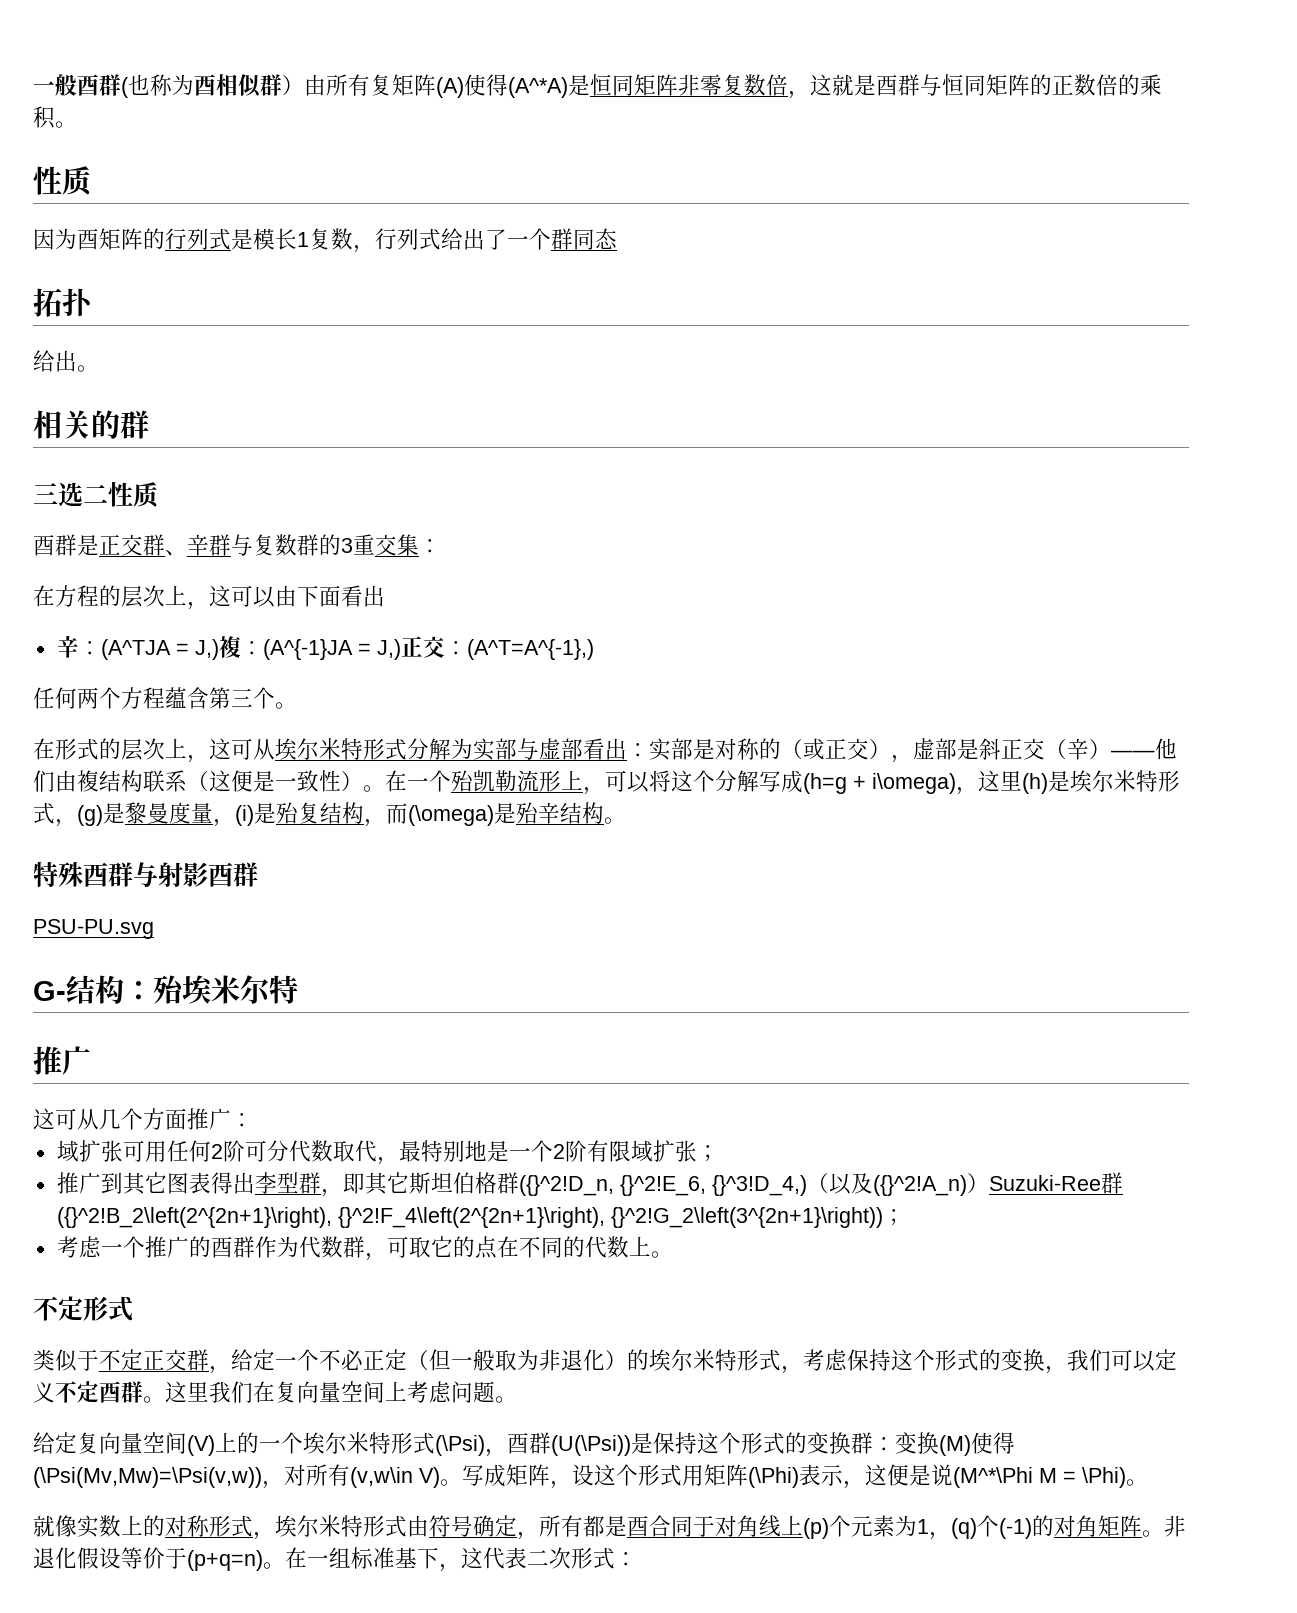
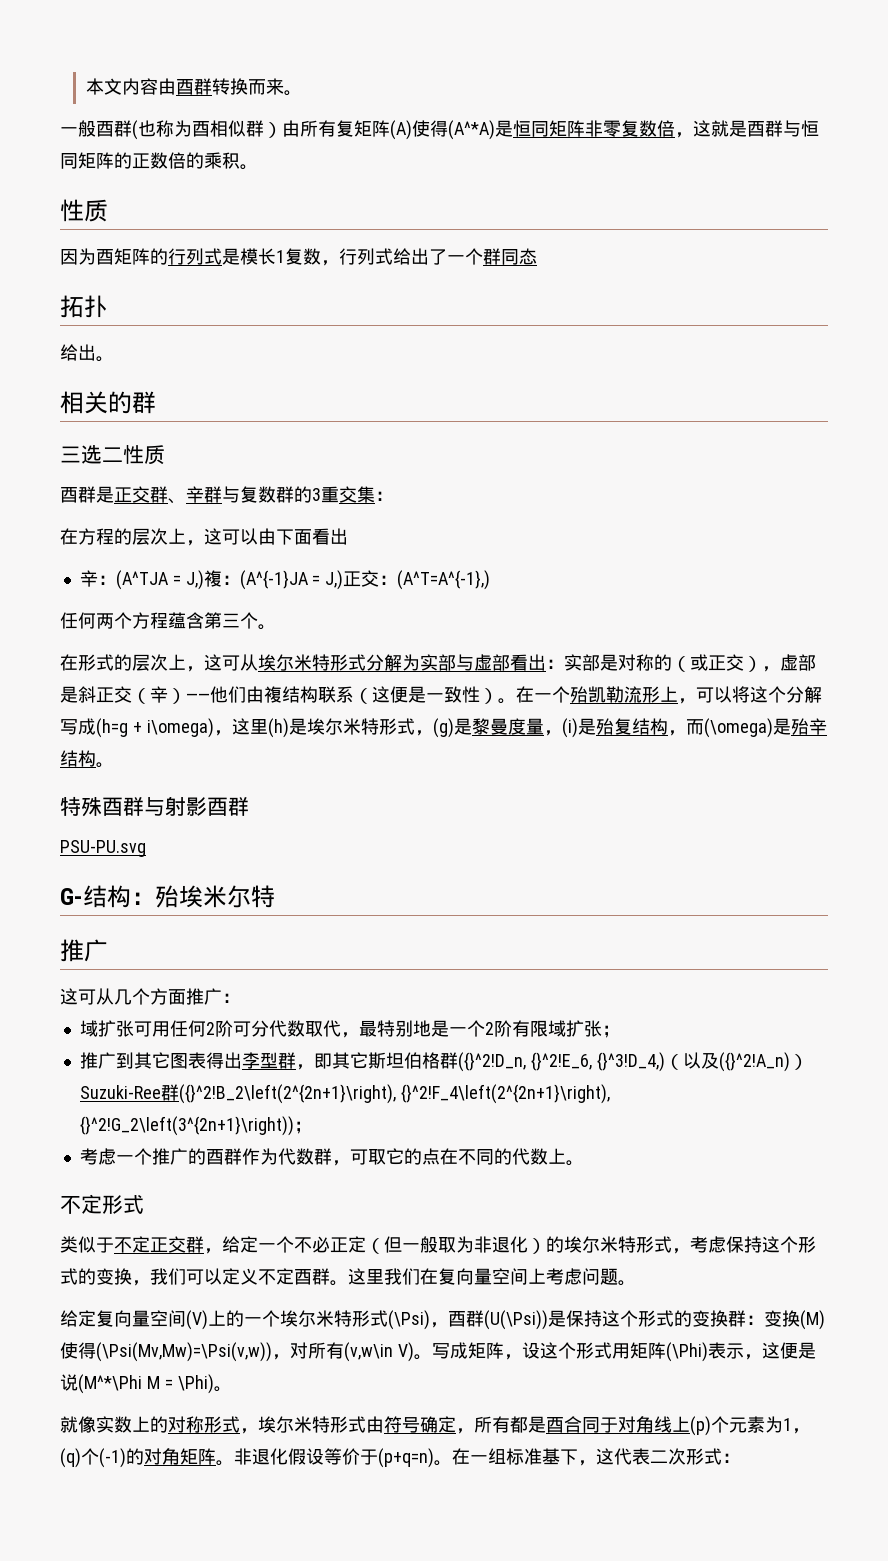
+ 本文内容由酉群转换而来。

